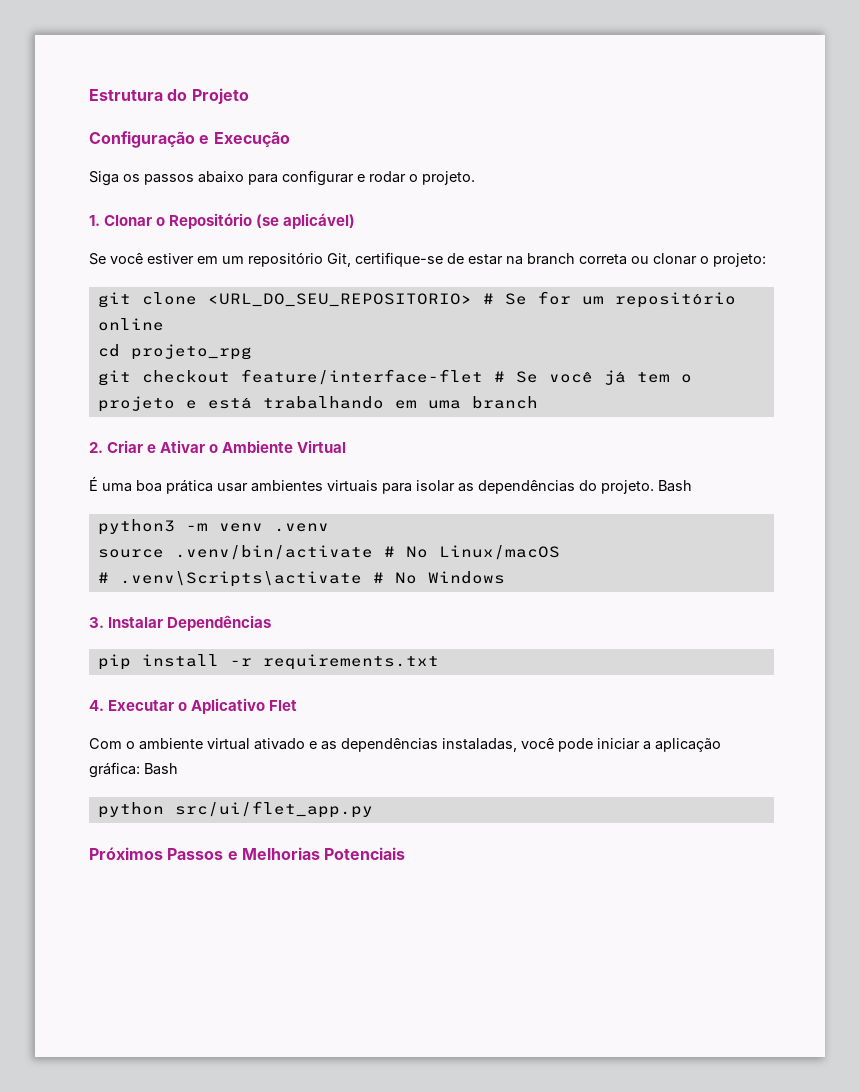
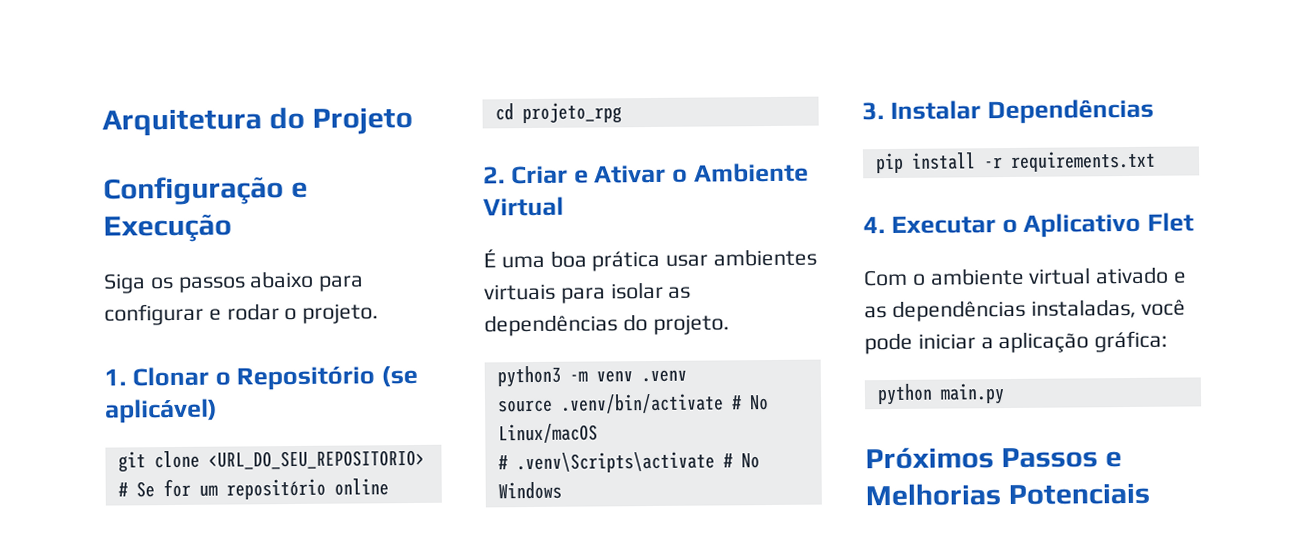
- Estrutura do Projeto
+ Arquitetura do Projeto
- Se você estiver em um repositório Git, certifique-se de estar na branch correta ou clonar o projeto:
- git checkout feature/interface-flet # Se você já tem o projeto e está trabalhando em uma branch
- É uma boa prática usar ambientes virtuais para isolar as dependências do projeto. Bash
+ É uma boa prática usar ambientes virtuais para isolar as dependências do projeto.
- Com o ambiente virtual ativado e as dependências instaladas, você pode iniciar a aplicação gráfica: Bash
+ Com o ambiente virtual ativado e as dependências instaladas, você pode iniciar a aplicação gráfica:
- python src/ui/flet_app.py
+ python main.py

